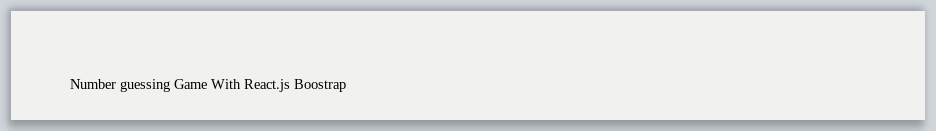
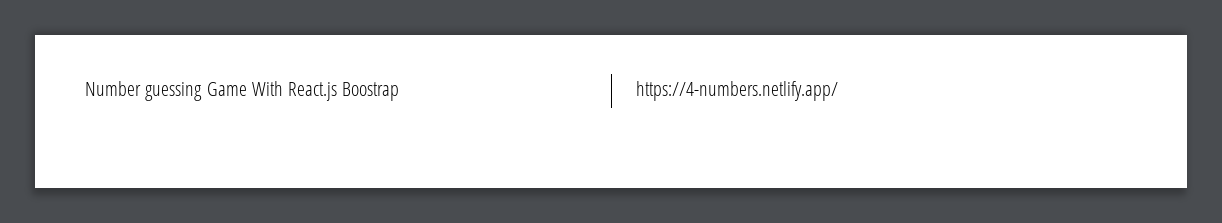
- Number guessing Game With React.js Boostrap
+ Number guessing Game With React.js Boostrap https://4-numbers.netlify.app/

